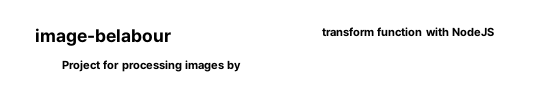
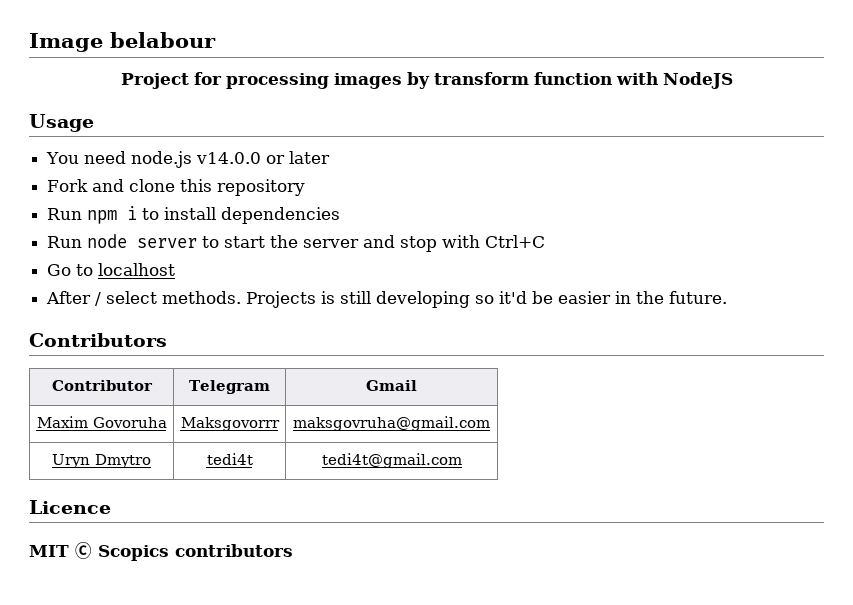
- image-belabour
+ Image belabour
+ Usage
+ You need node.js v14.0.0 or later
+ Fork and clone this repository
+ Run npm i to install dependencies
+ Run node server to start the server and stop with Ctrl+C
+ Go to localhost
+ After / select methods. Projects is still developing so it'd be easier in the future.
+ Contributors
+ Contributor | Telegram | Gmail
+ Maxim Govoruha | Maksgovorrr | maksgovruha@gmail.com
+ Uryn Dmytro | tedi4t | tedi4t@gmail.com
+ Licence
+ MIT Ⓒ Scopics contributors

